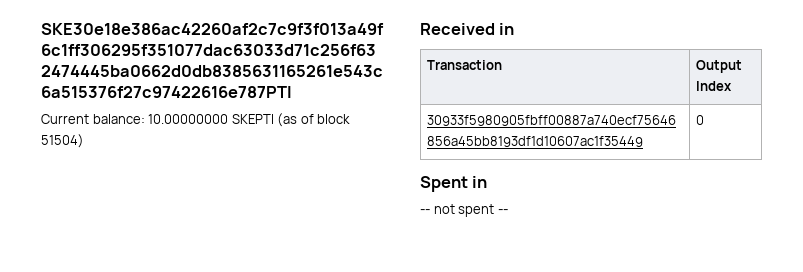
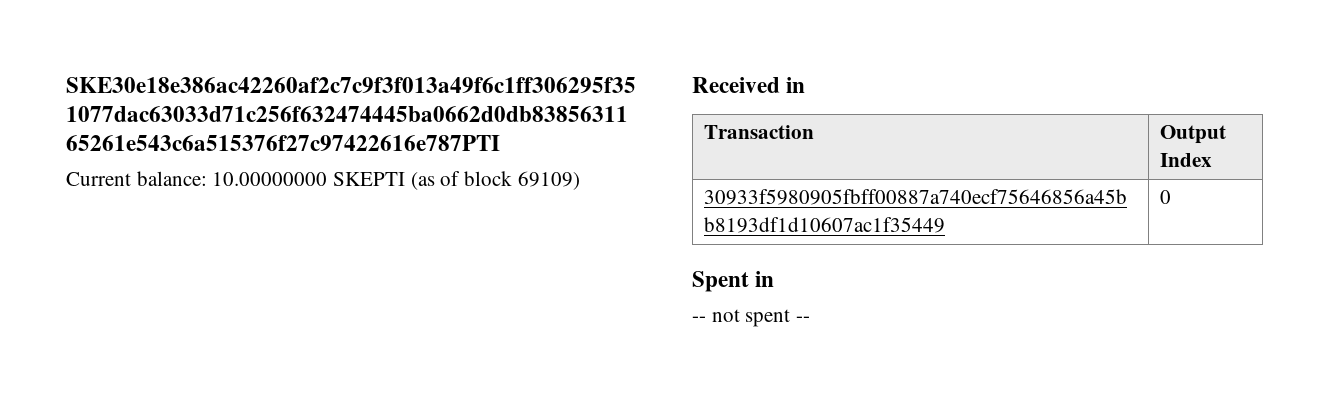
- Current balance: 10.00000000 SKEPTI (as of block 51504)
+ Current balance: 10.00000000 SKEPTI (as of block 69109)

